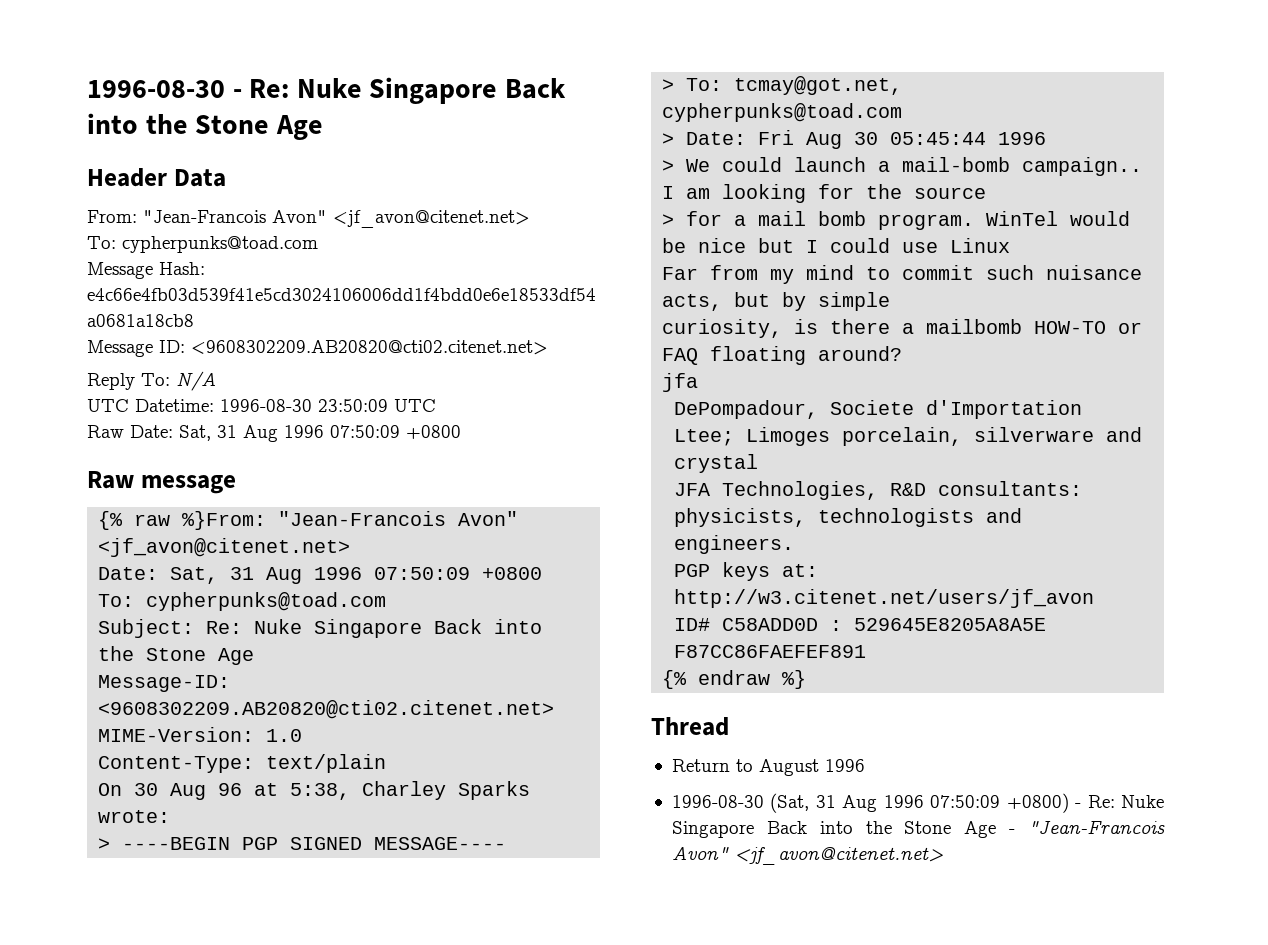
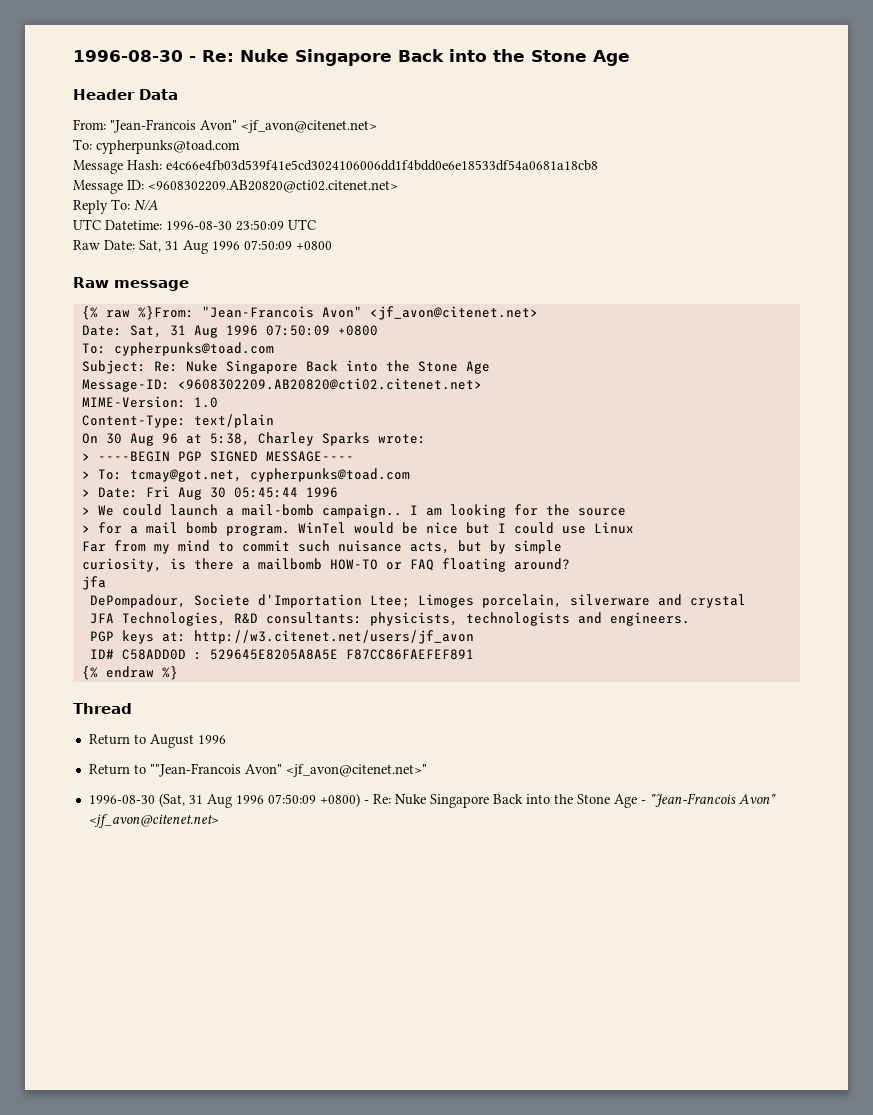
+ Return to ""Jean-Francois Avon" <jf_avon@citenet.net>"

